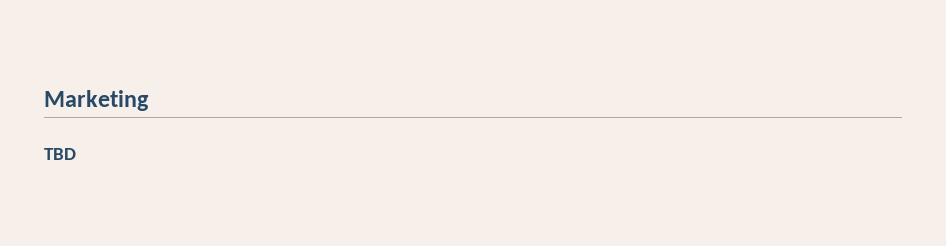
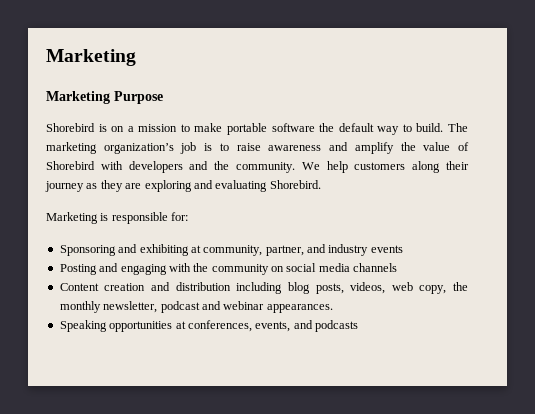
- TBD
+ Marketing Purpose
+ Shorebird is on a mission to make portable software the default way to build. The marketing organization’s job is to raise awareness and amplify the value of Shorebird with developers and the community. We help customers along their journey as they are exploring and evaluating Shorebird.
+ Marketing is responsible for:
+ Sponsoring and exhibiting at community, partner, and industry events
+ Posting and engaging with the community on social media channels
+ Content creation and distribution including blog posts, videos, web copy, the monthly newsletter, podcast and webinar appearances.
+ Speaking opportunities at conferences, events, and podcasts

